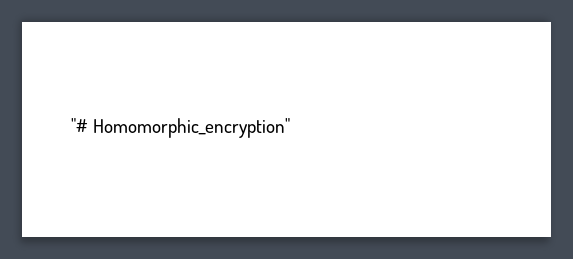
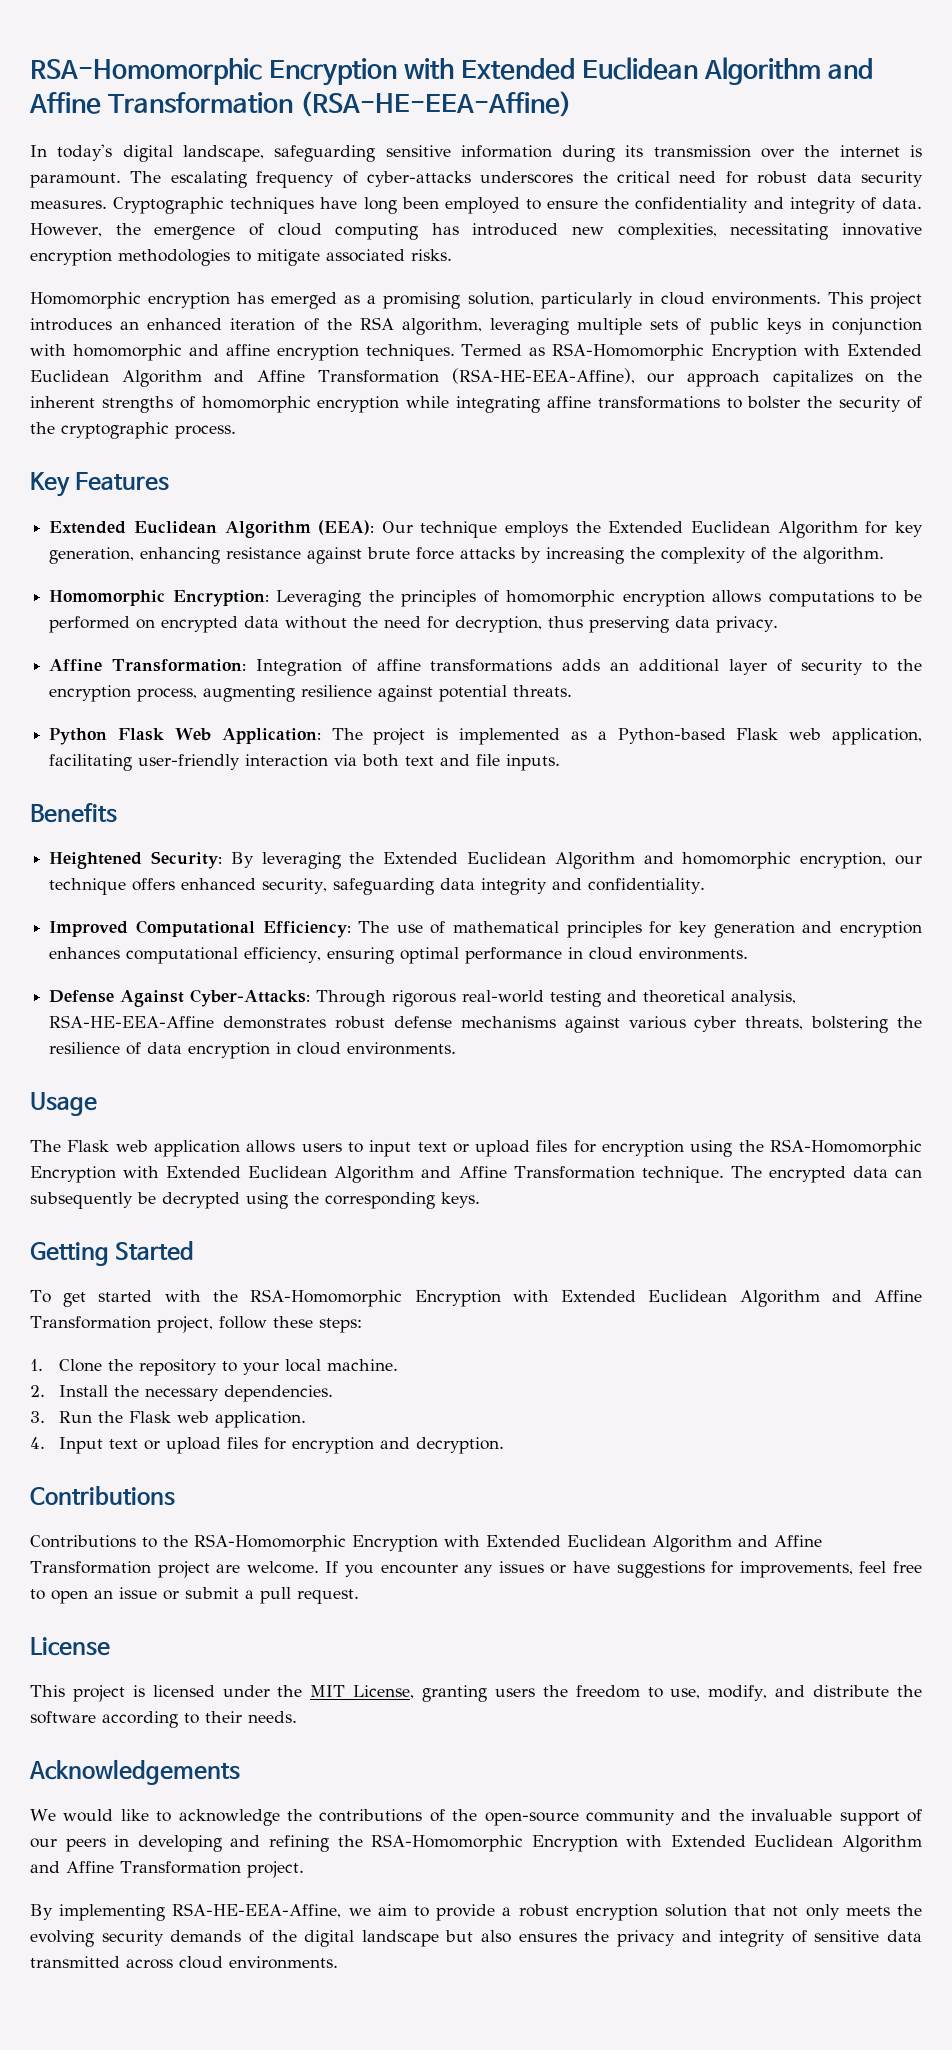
- "# Homomorphic_encryption"
+ RSA-Homomorphic Encryption with Extended Euclidean Algorithm and Affine Transformation (RSA-HE-EEA-Affine)
+ In today's digital landscape, safeguarding sensitive information during its transmission over the internet is paramount. The escalating frequency of cyber-attacks underscores the critical need for robust data security measures. Cryptographic techniques have long been employed to ensure the confidentiality and integrity of data. However, the emergence of cloud computing has introduced new complexities, necessitating innovative encryption methodologies to mitigate associated risks.
+ Homomorphic encryption has emerged as a promising solution, particularly in cloud environments. This project introduces an enhanced iteration of the RSA algorithm, leveraging multiple sets of public keys in conjunction with homomorphic and affine encryption techniques. Termed as RSA-Homomorphic Encryption with Extended Euclidean Algorithm and Affine Transformation (RSA-HE-EEA-Affine), our approach capitalizes on the inherent strengths of homomorphic encryption while integrating affine transformations to bolster the security of the cryptographic process.
+ Key Features
+ Extended Euclidean Algorithm (EEA): Our technique employs the Extended Euclidean Algorithm for key generation, enhancing resistance against brute force attacks by increasing the complexity of the algorithm.
+ Homomorphic Encryption: Leveraging the principles of homomorphic encryption allows computations to be performed on encrypted data without the need for decryption, thus preserving data privacy.
+ Affine Transformation: Integration of affine transformations adds an additional layer of security to the encryption process, augmenting resilience against potential threats.
+ Python Flask Web Application: The project is implemented as a Python-based Flask web application, facilitating user-friendly interaction via both text and file inputs.
+ Benefits
+ Heightened Security: By leveraging the Extended Euclidean Algorithm and homomorphic encryption, our technique offers enhanced security, safeguarding data integrity and confidentiality.
+ Improved Computational Efficiency: The use of mathematical principles for key generation and encryption enhances computational efficiency, ensuring optimal performance in cloud environments.
+ Defense Against Cyber-Attacks: Through rigorous real-world testing and theoretical analysis, RSA-HE-EEA-Affine demonstrates robust defense mechanisms against various cyber threats, bolstering the resilience of data encryption in cloud environments.
+ Usage
+ The Flask web application allows users to input text or upload files for encryption using the RSA-Homomorphic Encryption with Extended Euclidean Algorithm and Affine Transformation technique. The encrypted data can subsequently be decrypted using the corresponding keys.
+ Getting Started
+ To get started with the RSA-Homomorphic Encryption with Extended Euclidean Algorithm and Affine Transformation project, follow these steps:
+ 1. Clone the repository to your local machine.
+ 2. Install the necessary dependencies.
+ 3. Run the Flask web application.
+ 4. Input text or upload files for encryption and decryption.
+ Contributions
+ Contributions to the RSA-Homomorphic Encryption with Extended Euclidean Algorithm and Affine Transformation project are welcome. If you encounter any issues or have suggestions for improvements, feel free to open an issue or submit a pull request.
+ License
+ This project is licensed under the MIT License, granting users the freedom to use, modify, and distribute the software according to their needs.
+ Acknowledgements
+ We would like to acknowledge the contributions of the open-source community and the invaluable support of our peers in developing and refining the RSA-Homomorphic Encryption with Extended Euclidean Algorithm and Affine Transformation project.
+ By implementing RSA-HE-EEA-Affine, we aim to provide a robust encryption solution that not only meets the evolving security demands of the digital landscape but also ensures the privacy and integrity of sensitive data transmitted across cloud environments.

